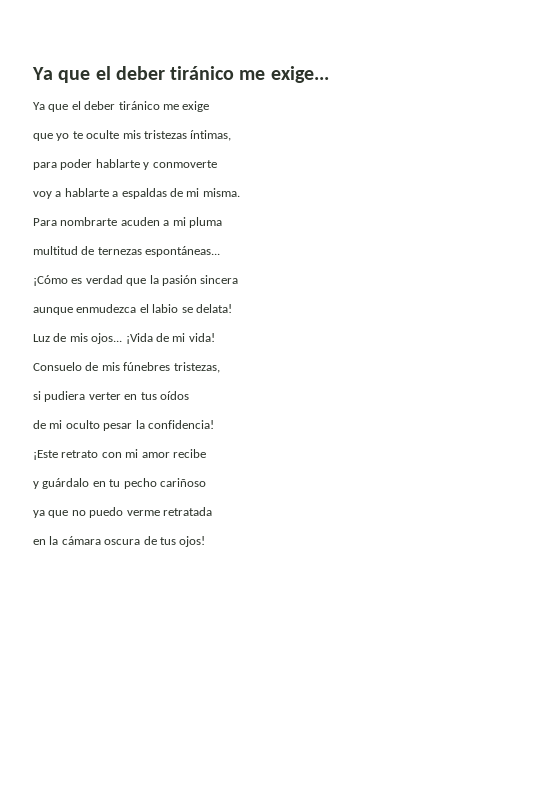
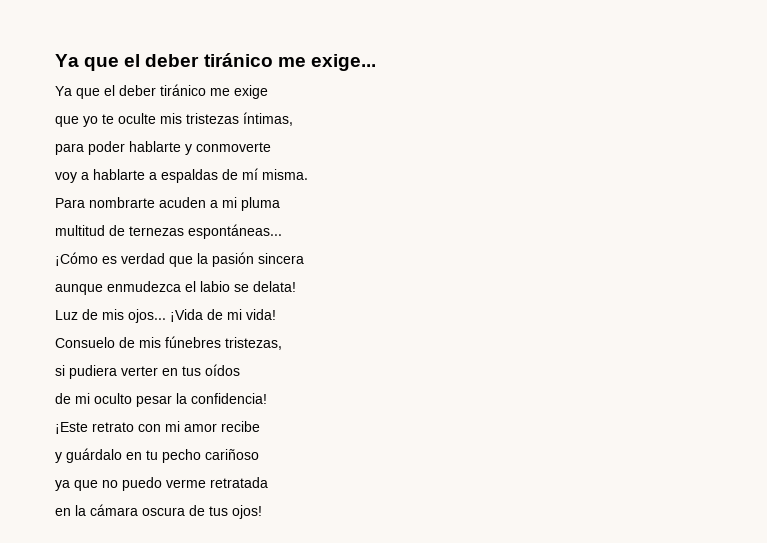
- voy a hablarte a espaldas de mi misma.
+ voy a hablarte a espaldas de mí misma.

